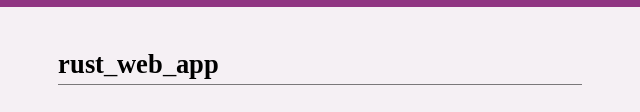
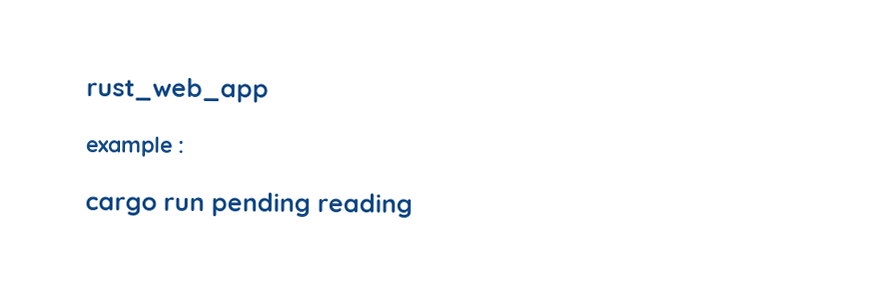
+ example :
+ cargo run pending reading

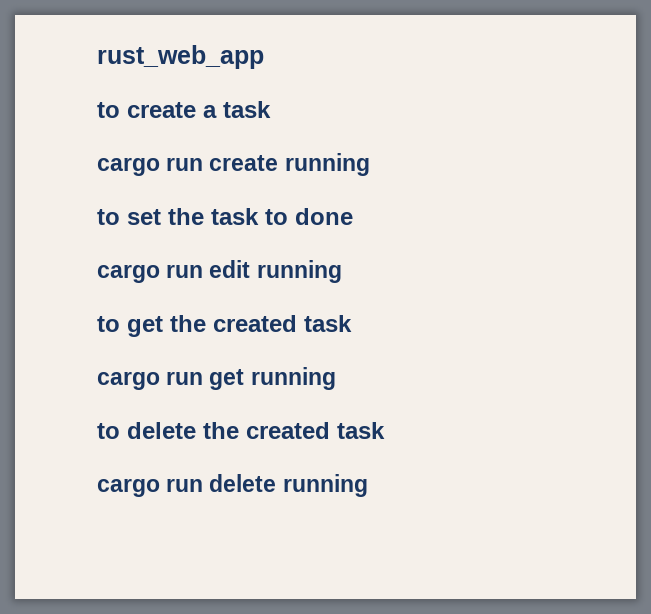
- example :
- cargo run pending reading
+ to create a task
+ cargo run create running
+ to set the task to done
+ cargo run edit running
+ to get the created task
+ cargo run get running
+ to delete the created task
+ cargo run delete running

